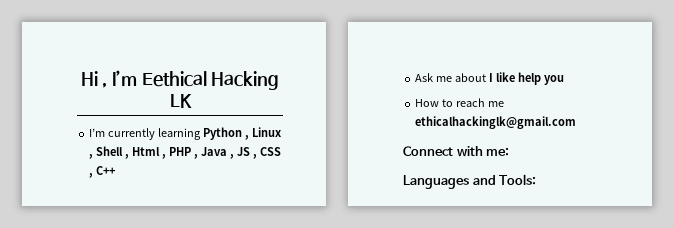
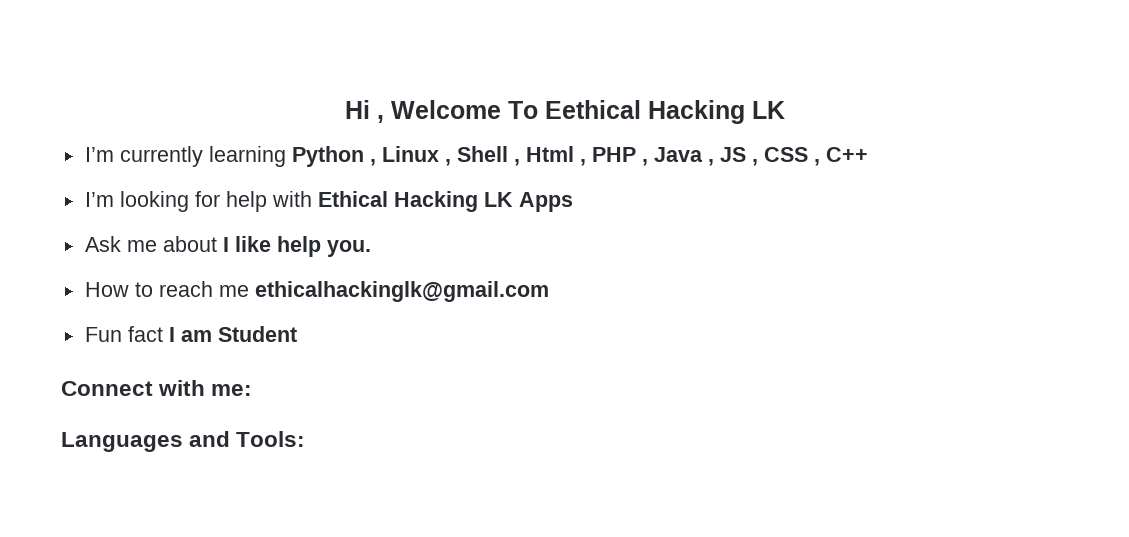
- Hi , I’m Eethical Hacking LK
+ Hi , Welcome To Eethical Hacking LK
+ I’m looking for help with Ethical Hacking LK Apps
- Ask me about I like help you
+ Ask me about I like help you.
+ Fun fact I am Student

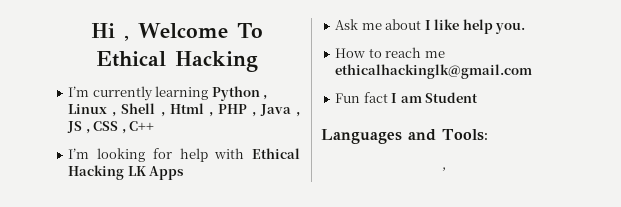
- Hi , Welcome To Eethical Hacking LK
+ Hi , Welcome To Ethical Hacking
- Connect with me:
  Languages and Tools:
+ ,

